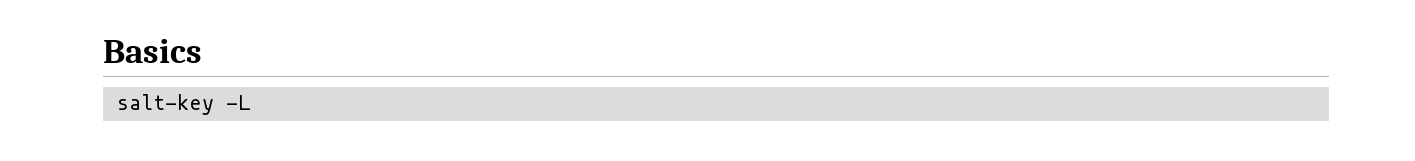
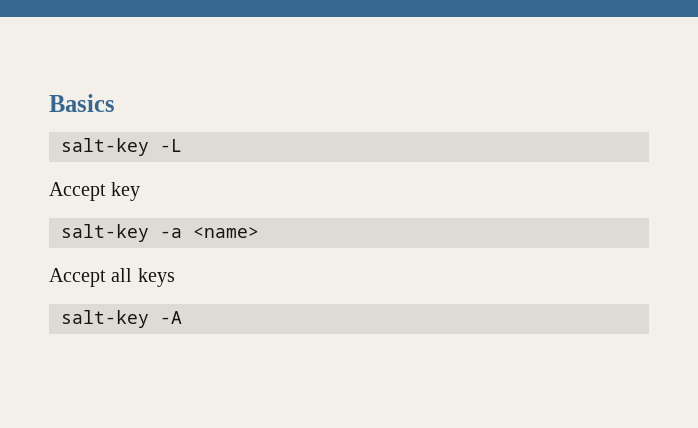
+ Accept key
+ salt-key -a <name>
+ Accept all keys
+ salt-key -A

